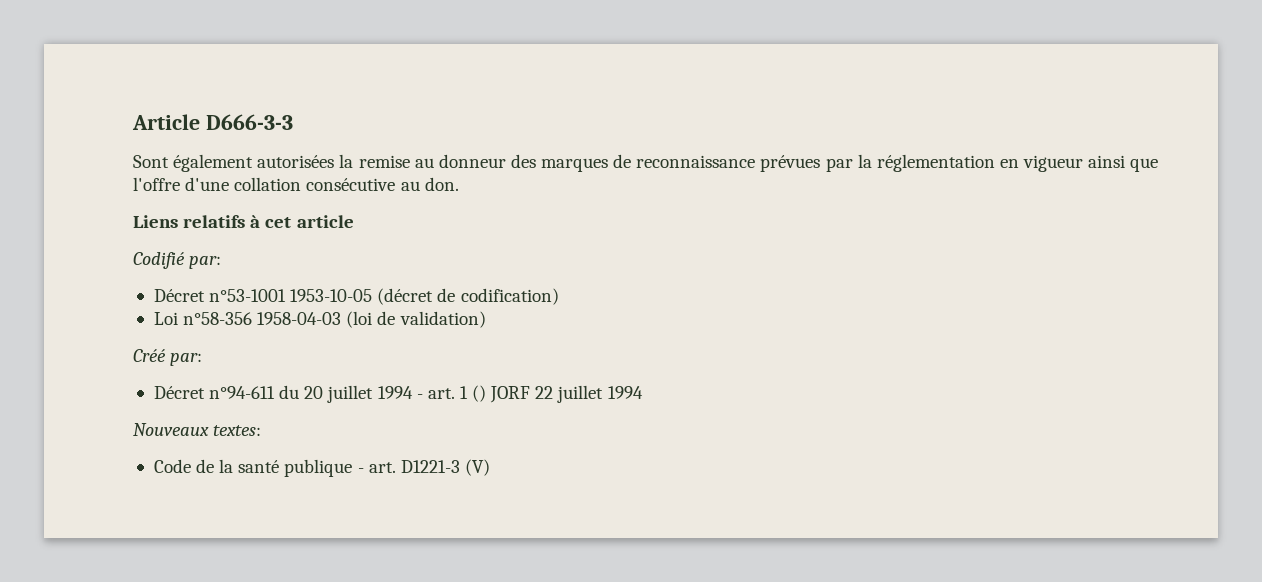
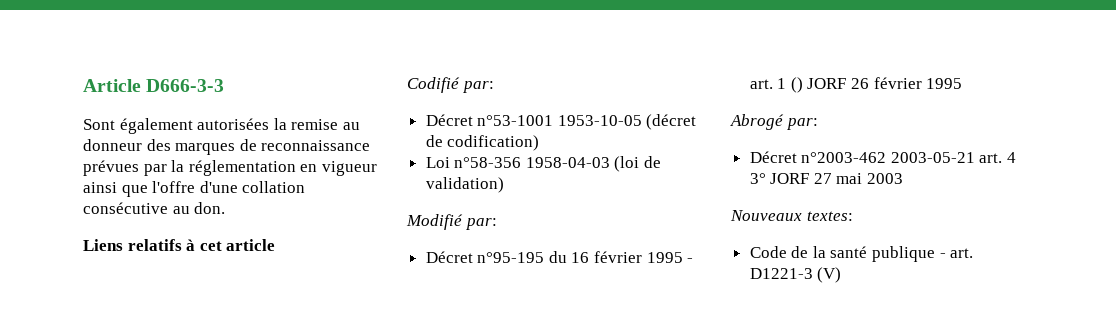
- Créé par:
- Décret n°94-611 du 20 juillet 1994 - art. 1 () JORF 22 juillet 1994
+ Modifié par:
+ Décret n°95-195 du 16 février 1995 - art. 1 () JORF 26 février 1995
+ Abrogé par:
+ Décret n°2003-462 2003-05-21 art. 4 3° JORF 27 mai 2003

